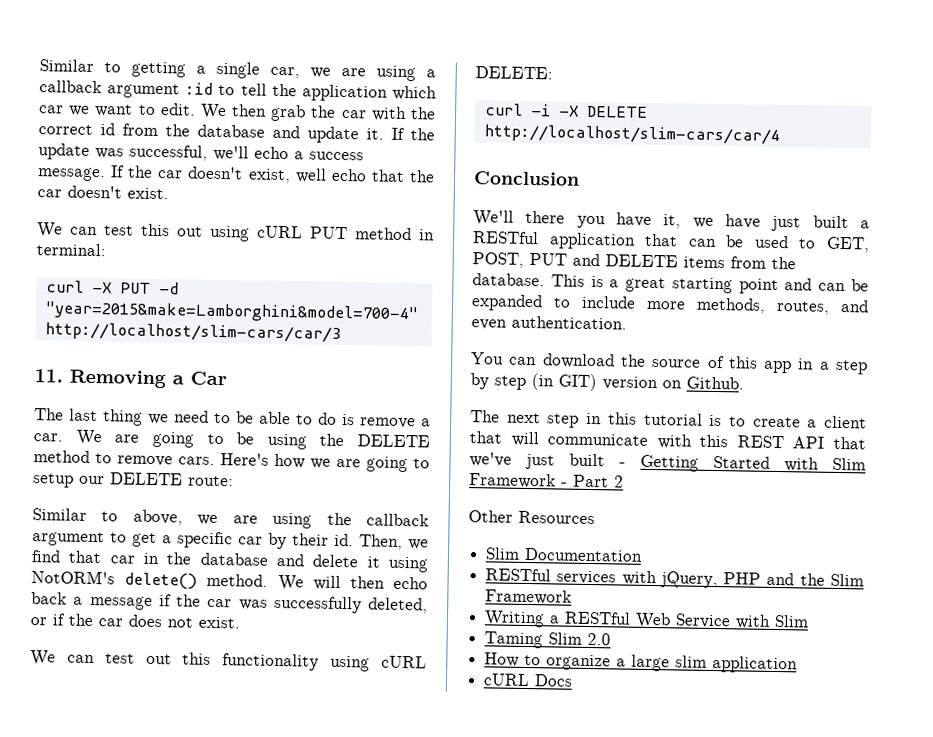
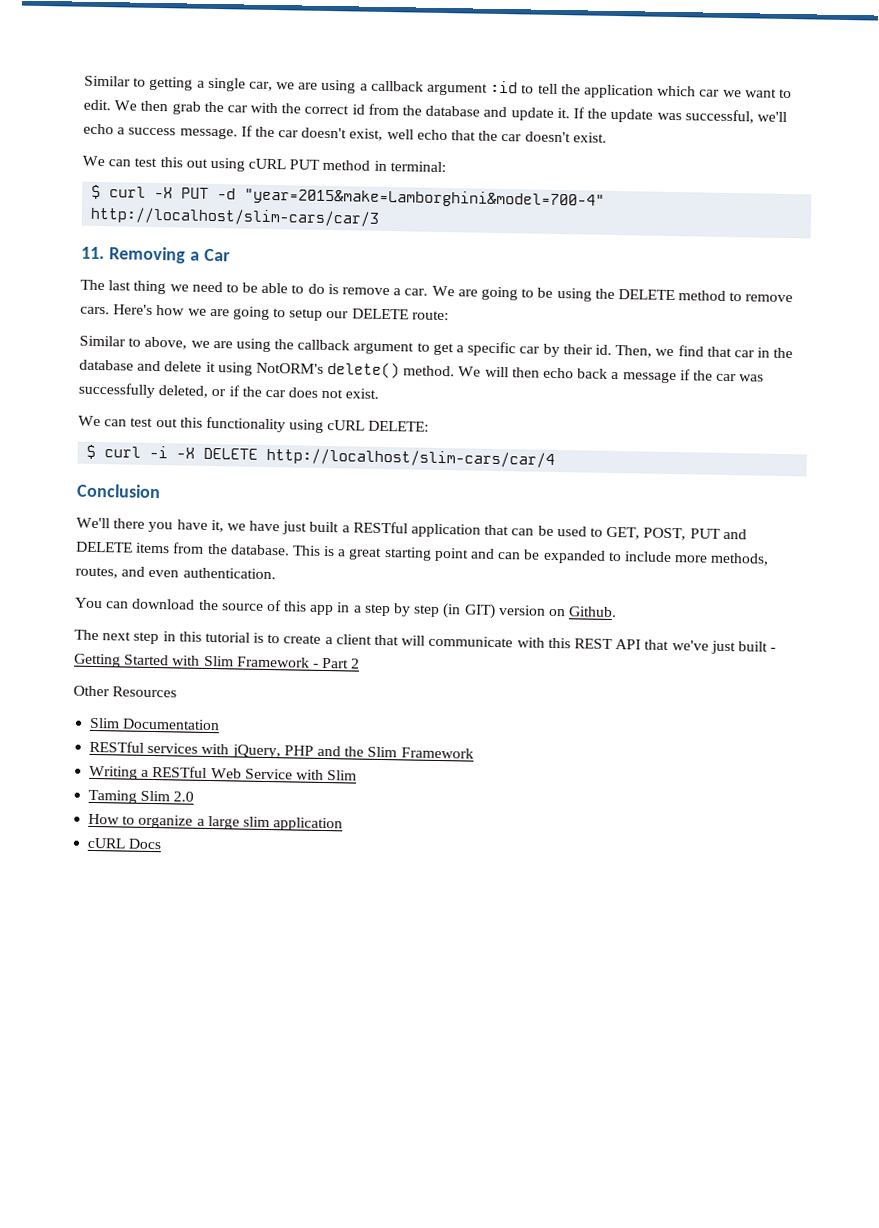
- curl -X PUT -d "year=2015&make=Lamborghini&model=700-4" http://localhost/slim-cars/car/3
+ $ curl -X PUT -d "year=2015&make=Lamborghini&model=700-4" http://localhost/slim-cars/car/3
- curl -i -X DELETE http://localhost/slim-cars/car/4
+ $ curl -i -X DELETE http://localhost/slim-cars/car/4

